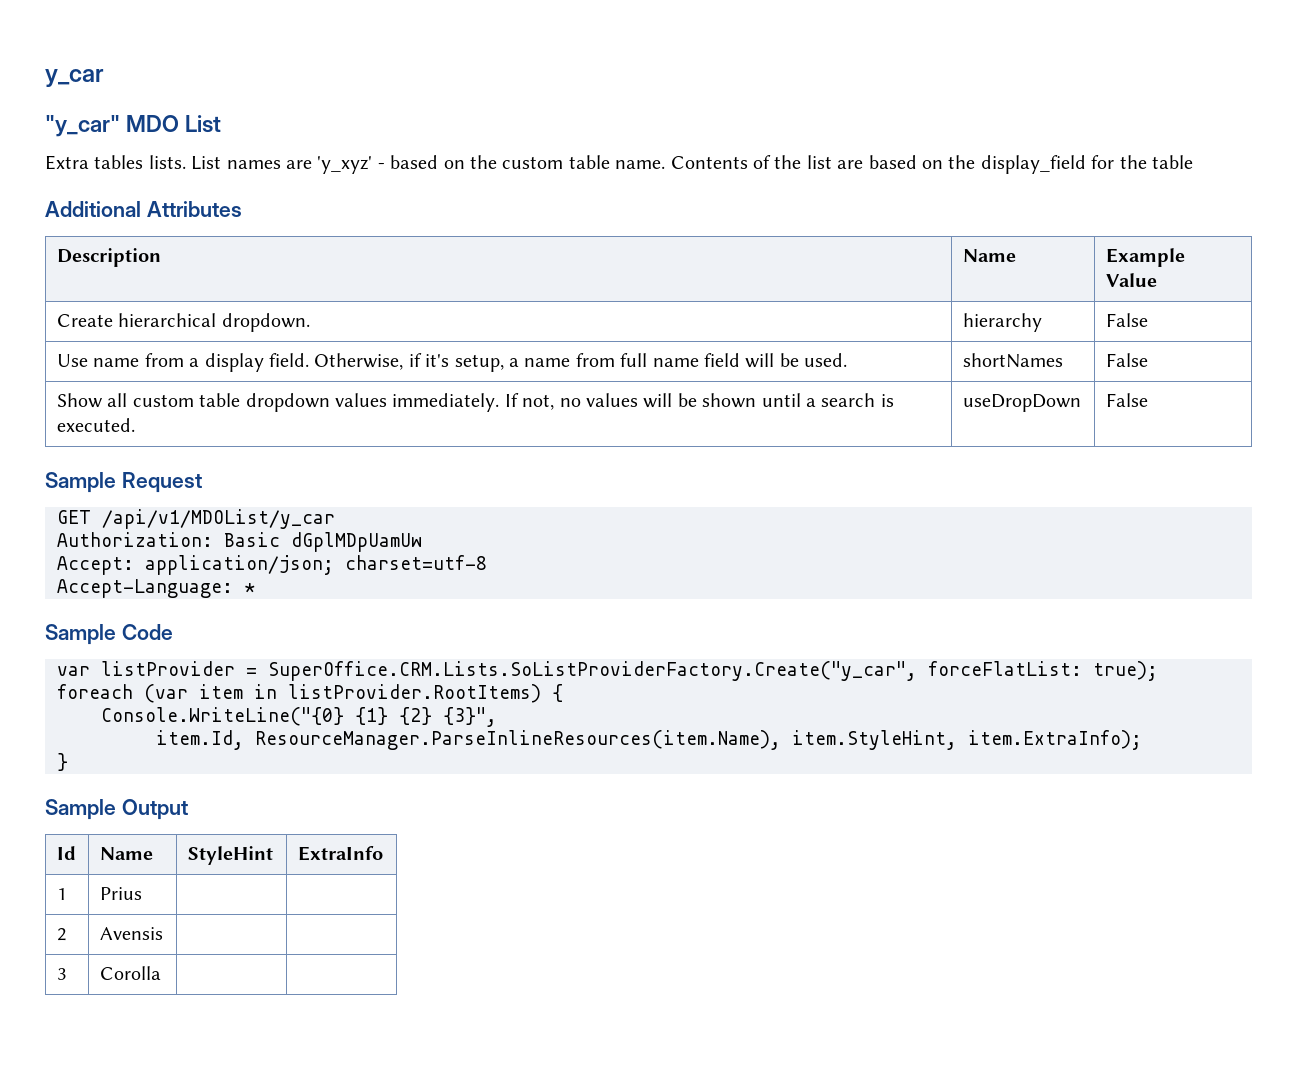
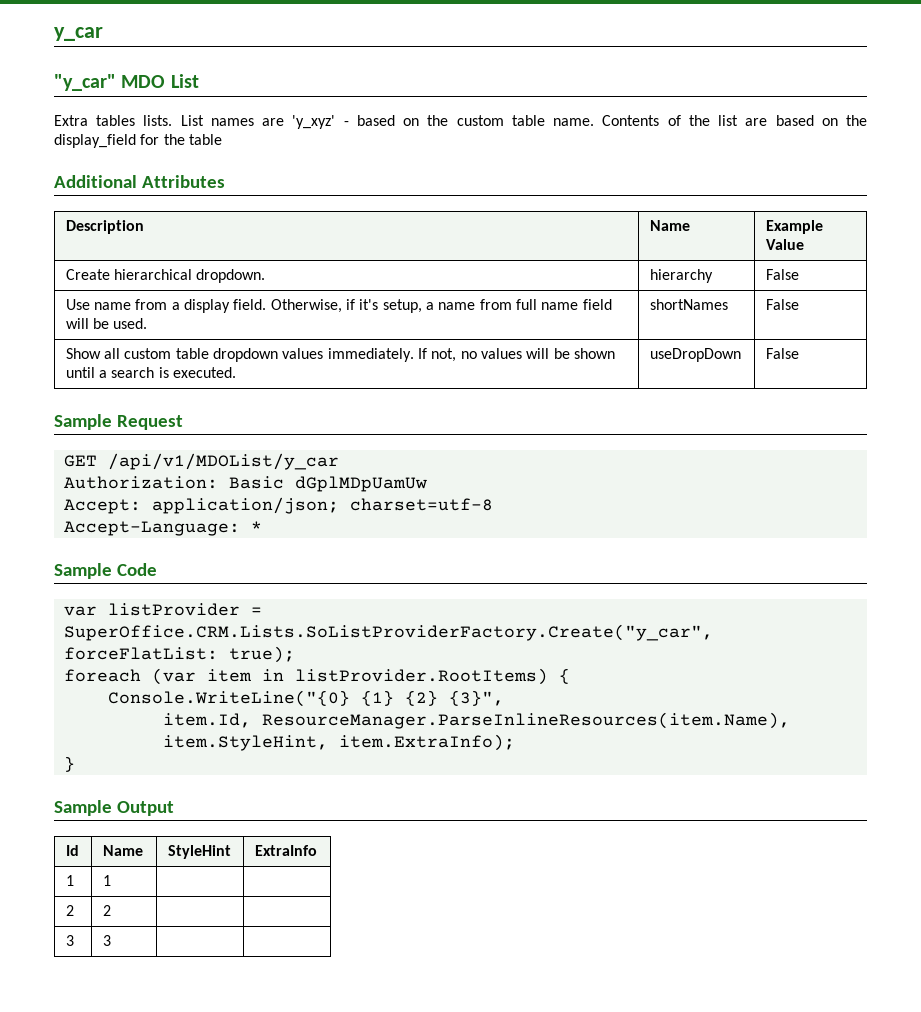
- 1 | Prius | |
- 2 | Avensis | |
- 3 | Corolla | |
+ 1 | 1 | |
+ 2 | 2 | |
+ 3 | 3 | |

